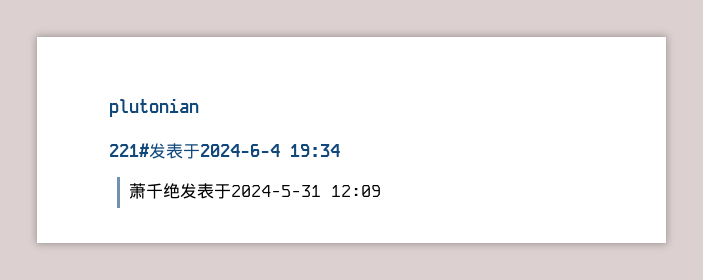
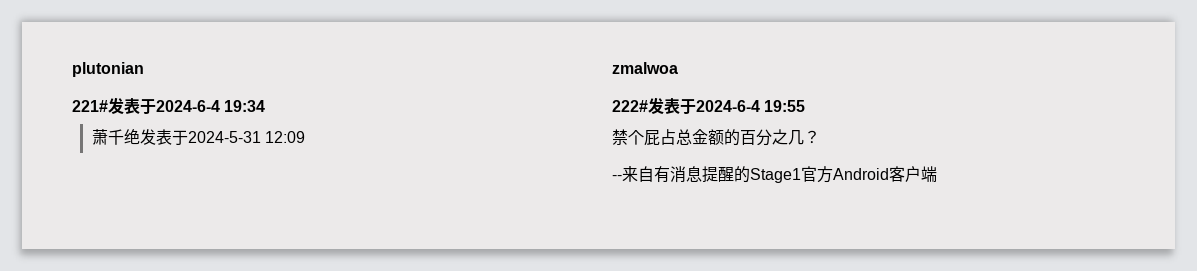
+ zmalwoa
+ 222#发表于2024-6-4 19:55
+ 禁个屁占总金额的百分之几？
+ --来自有消息提醒的Stage1官方Android客户端

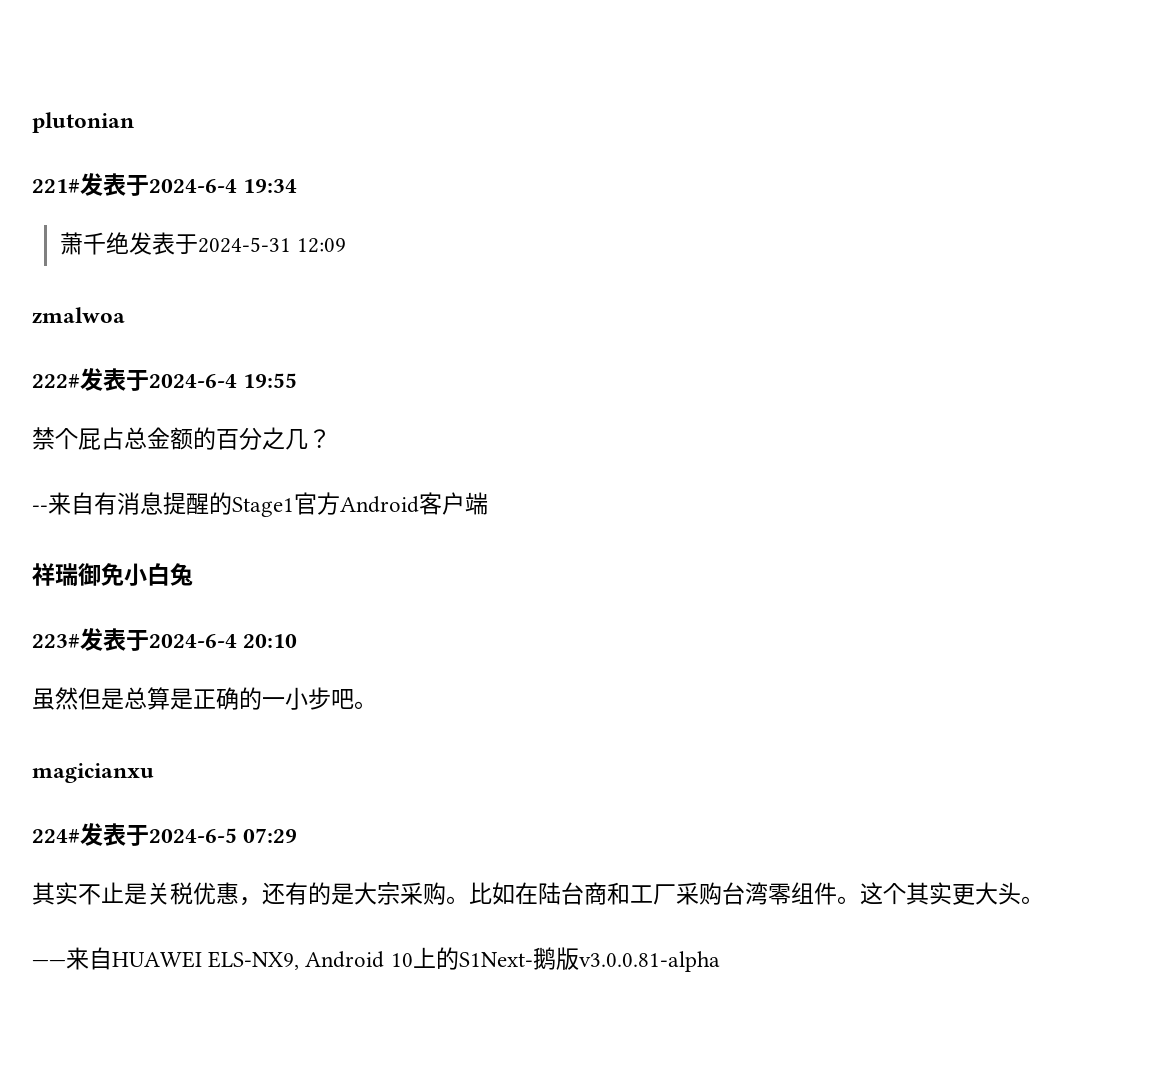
+ 祥瑞御免小白兔
+ 223#发表于2024-6-4 20:10
+ 虽然但是总算是正确的一小步吧。
+ magicianxu
+ 224#发表于2024-6-5 07:29
+ 其实不止是关税优惠，还有的是大宗采购。比如在陆台商和工厂采购台湾零组件。这个其实更大头。
+ ——来自HUAWEI ELS-NX9, Android 10上的S1Next-鹅版v3.0.0.81-alpha

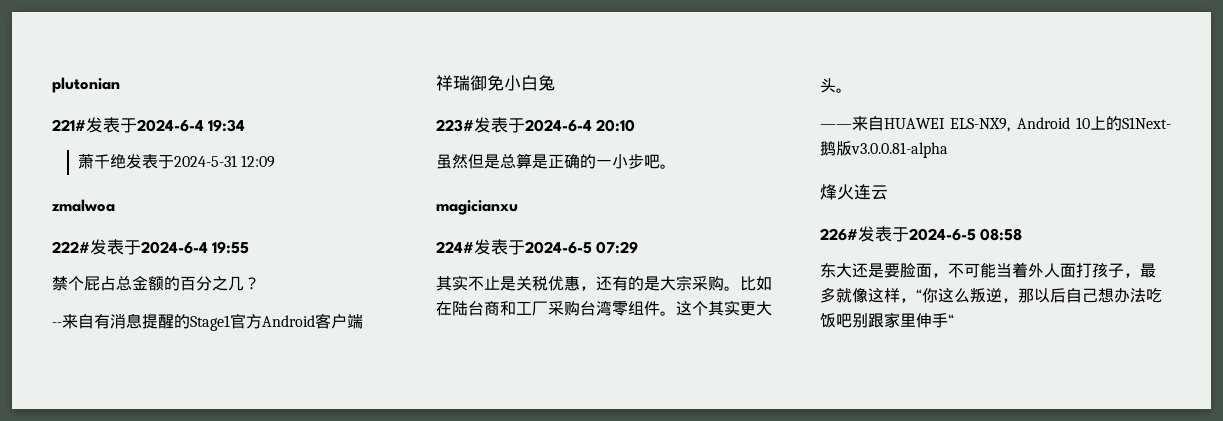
+ 烽火连云
+ 226#发表于2024-6-5 08:58
+ 东大还是要脸面，不可能当着外人面打孩子，最多就像这样，“你这么叛逆，那以后自己想办法吃饭吧别跟家里伸手“

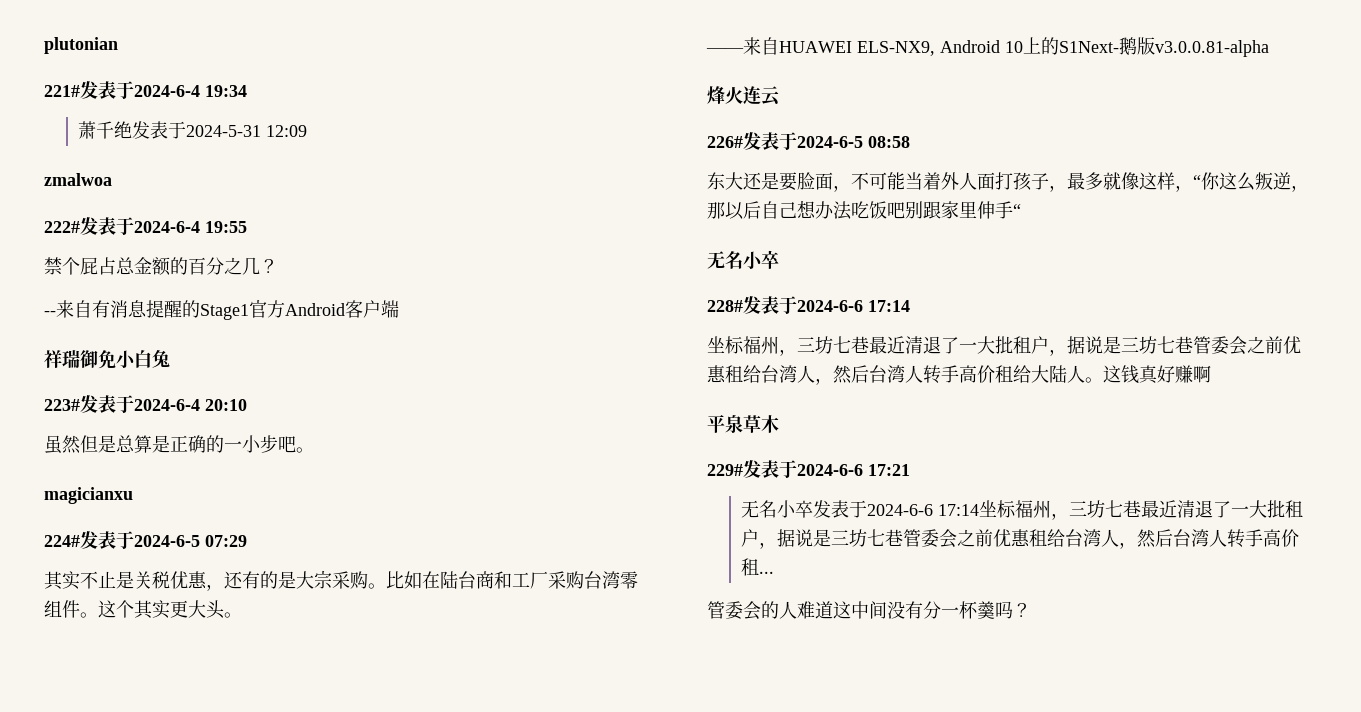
  东大还是要脸面，不可能当着外人面打孩子，最多就像这样，“你这么叛逆，那以后自己想办法吃饭吧别跟家里伸手“
+ 无名小卒
+ 228#发表于2024-6-6 17:14
+ 坐标福州，三坊七巷最近清退了一大批租户，据说是三坊七巷管委会之前优惠租给台湾人，然后台湾人转手高价租给大陆人。这钱真好赚啊
+ 平泉草木
+ 229#发表于2024-6-6 17:21
+ 无名小卒发表于2024-6-6 17:14坐标福州，三坊七巷最近清退了一大批租户，据说是三坊七巷管委会之前优惠租给台湾人，然后台湾人转手高价租...
+ 管委会的人难道这中间没有分一杯羹吗？

